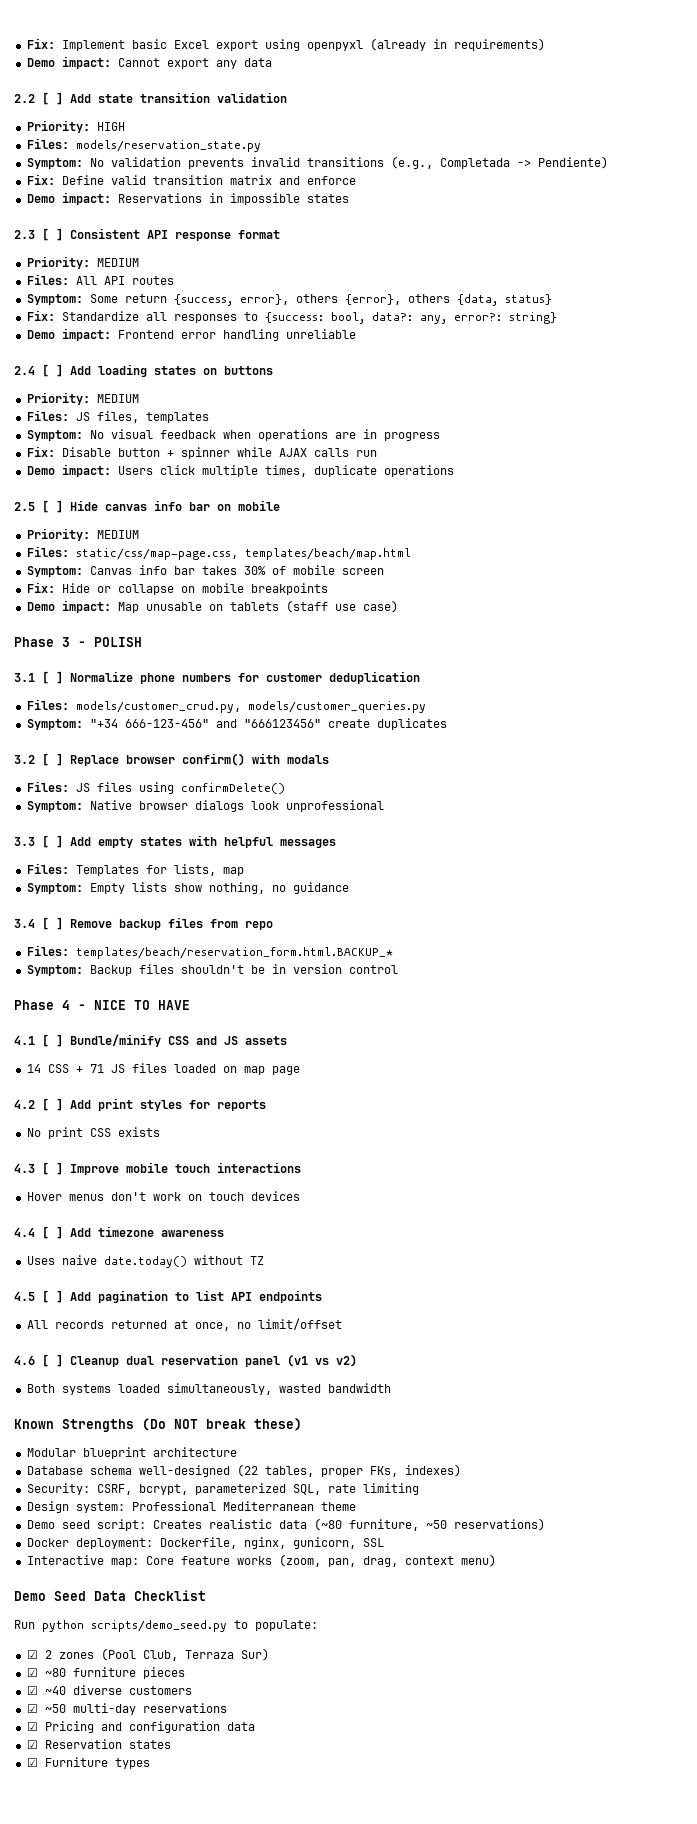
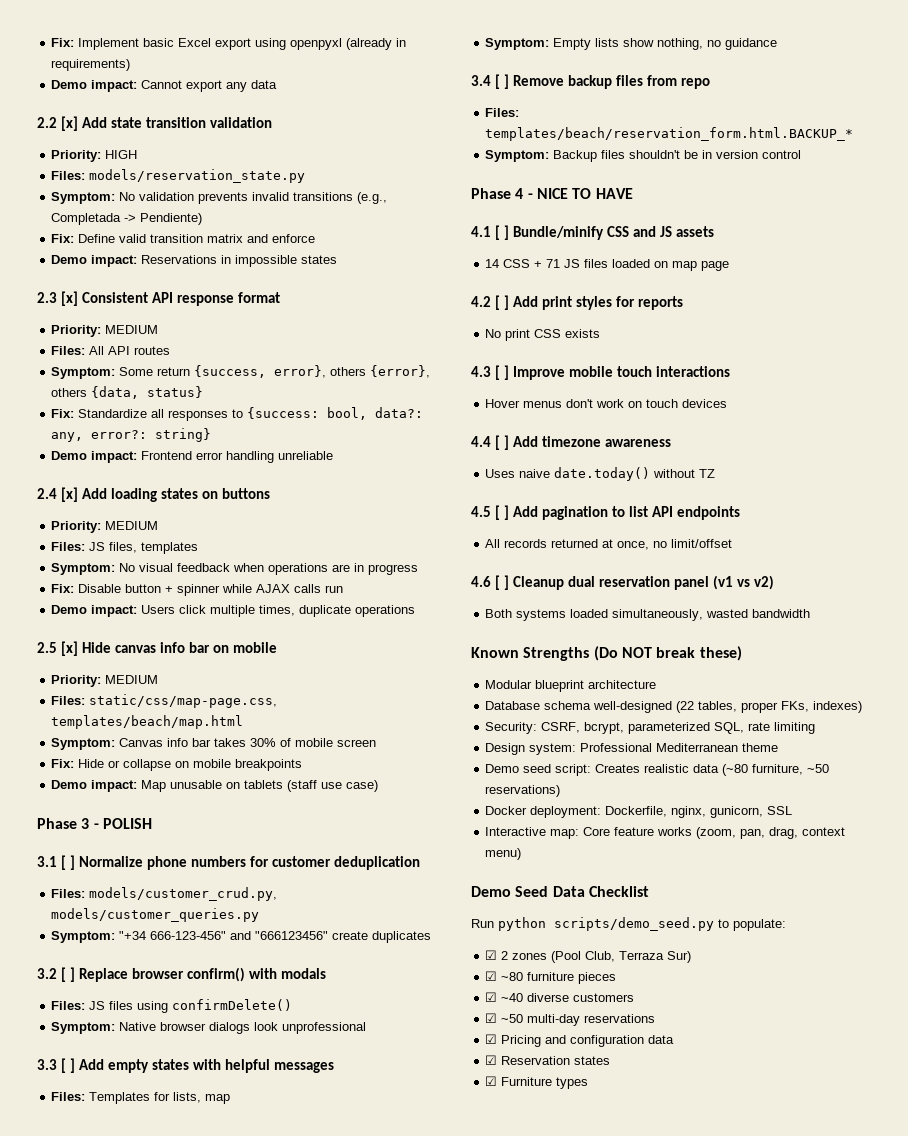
- 2.2 [ ] Add state transition validation
+ 2.2 [x] Add state transition validation
- 2.3 [ ] Consistent API response format
+ 2.3 [x] Consistent API response format
- 2.4 [ ] Add loading states on buttons
+ 2.4 [x] Add loading states on buttons
- 2.5 [ ] Hide canvas info bar on mobile
+ 2.5 [x] Hide canvas info bar on mobile

